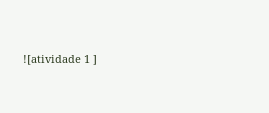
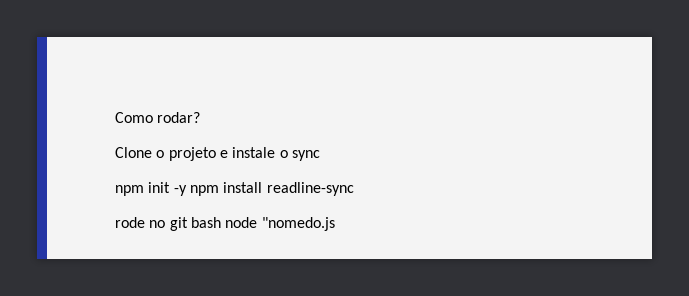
- ![atividade 1 ]
+ Como rodar?
+ Clone o projeto e instale o sync
+ npm init -y npm install readline-sync
+ rode no git bash node "nomedo.js

